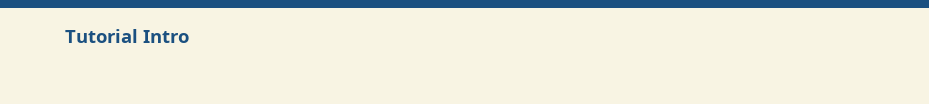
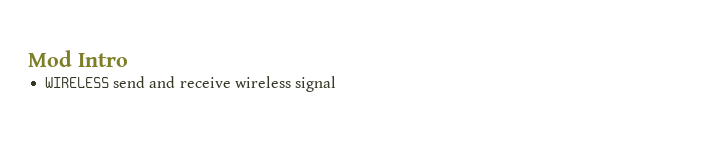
- Tutorial Intro
+ Mod Intro
+ WIRELESS send and receive wireless signal

